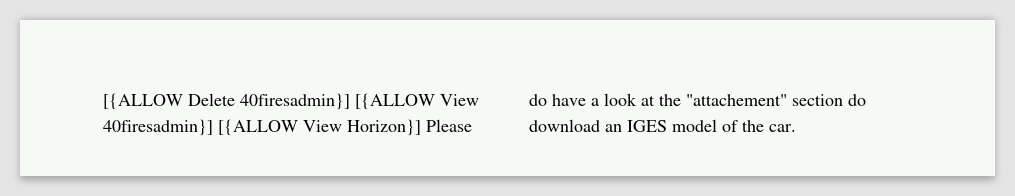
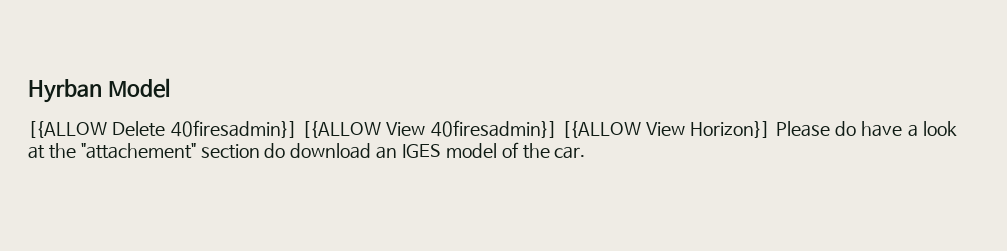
+ Hyrban Model

